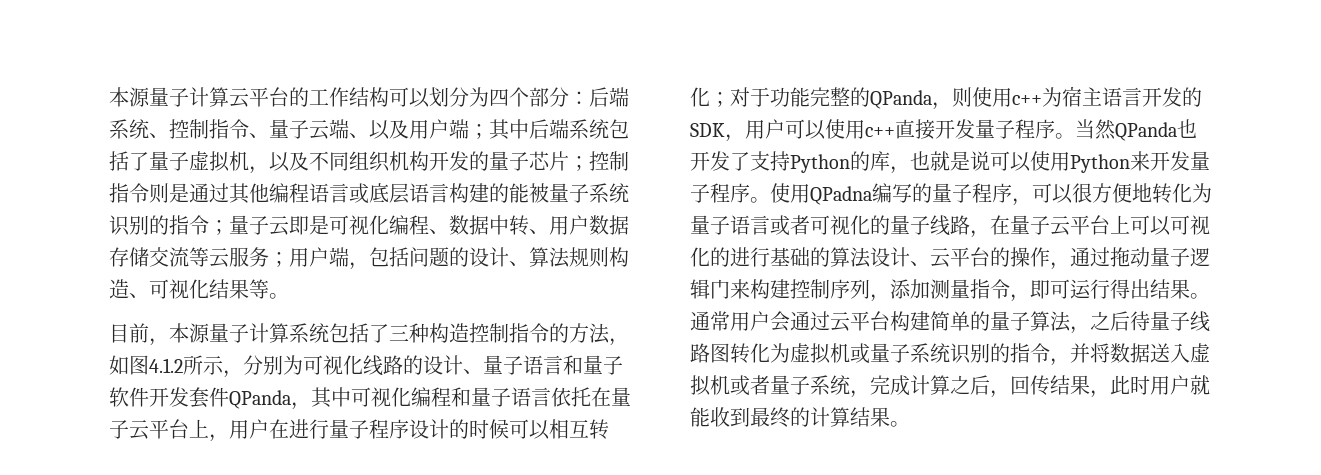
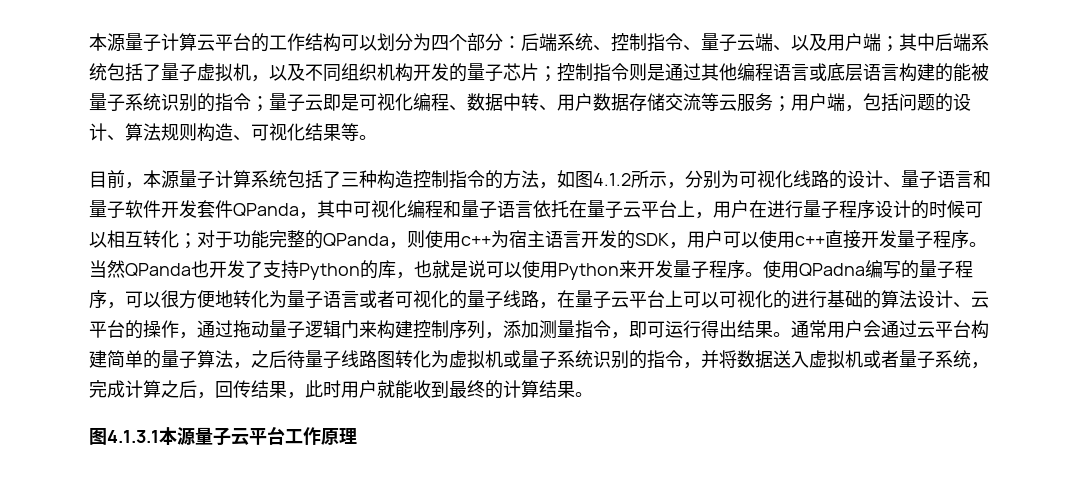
+ 图4.1.3.1本源量子云平台工作原理

